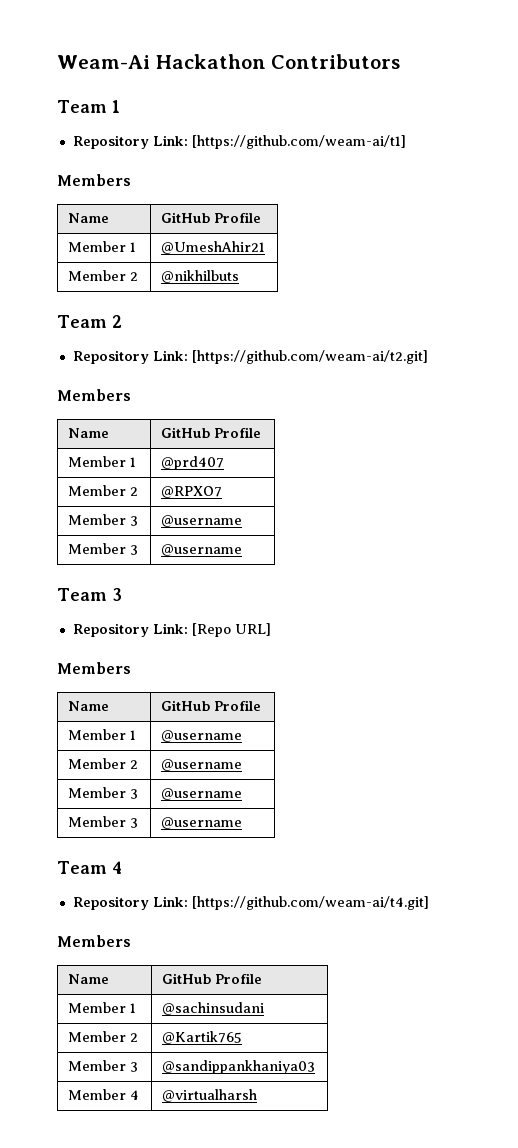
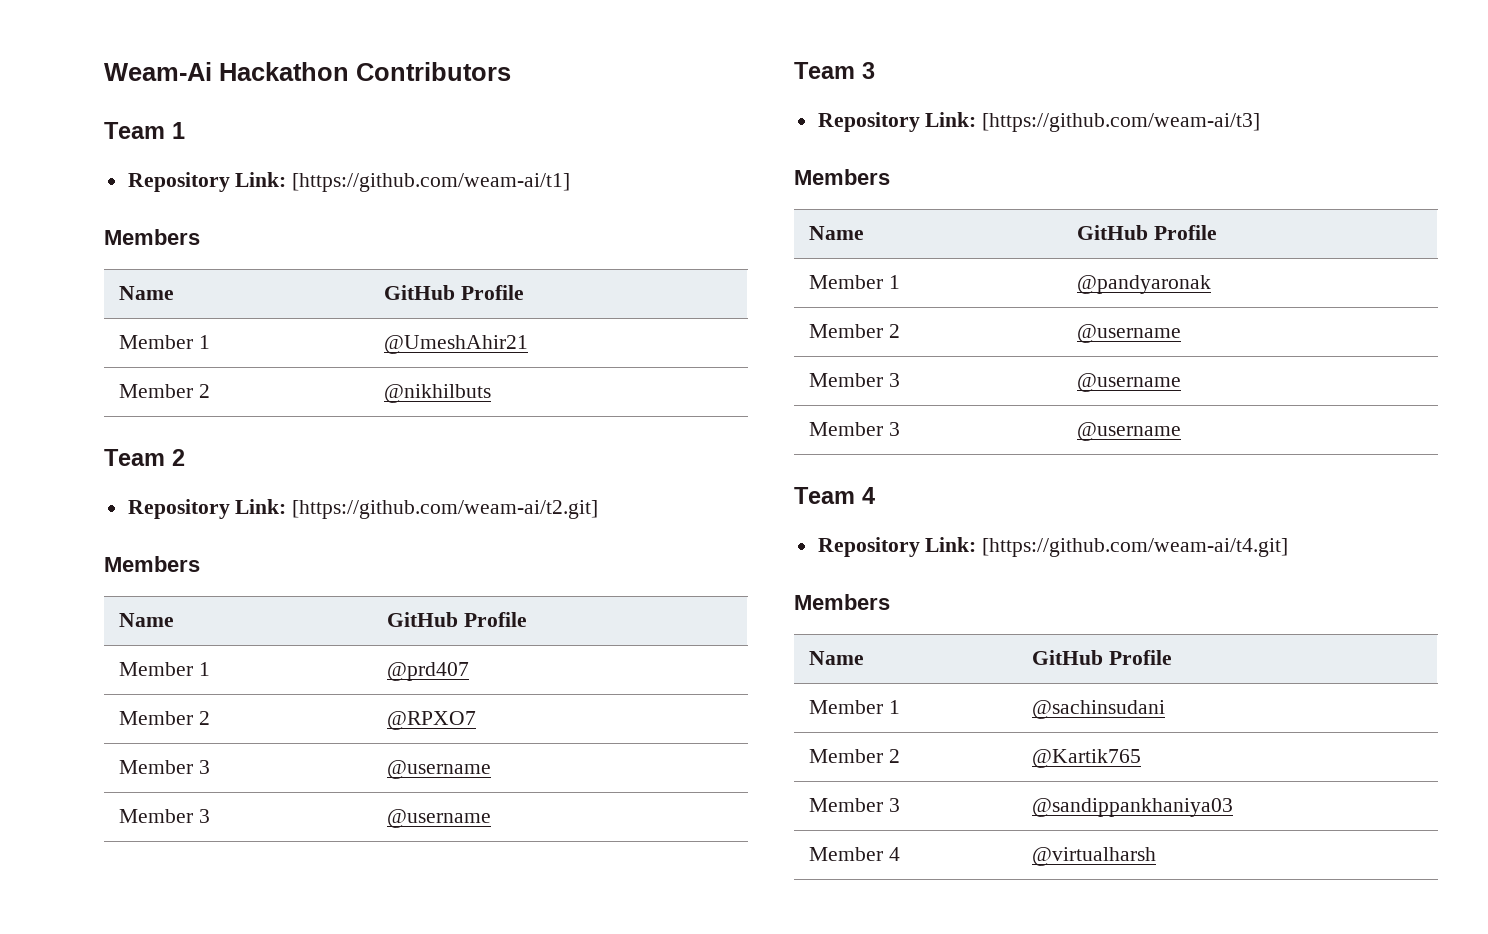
- Repository Link: [Repo URL]
+ Repository Link: [https://github.com/weam-ai/t3]
  Members
  Name | GitHub Profile
- Member 1 | @username
+ Member 1 | @pandyaronak

